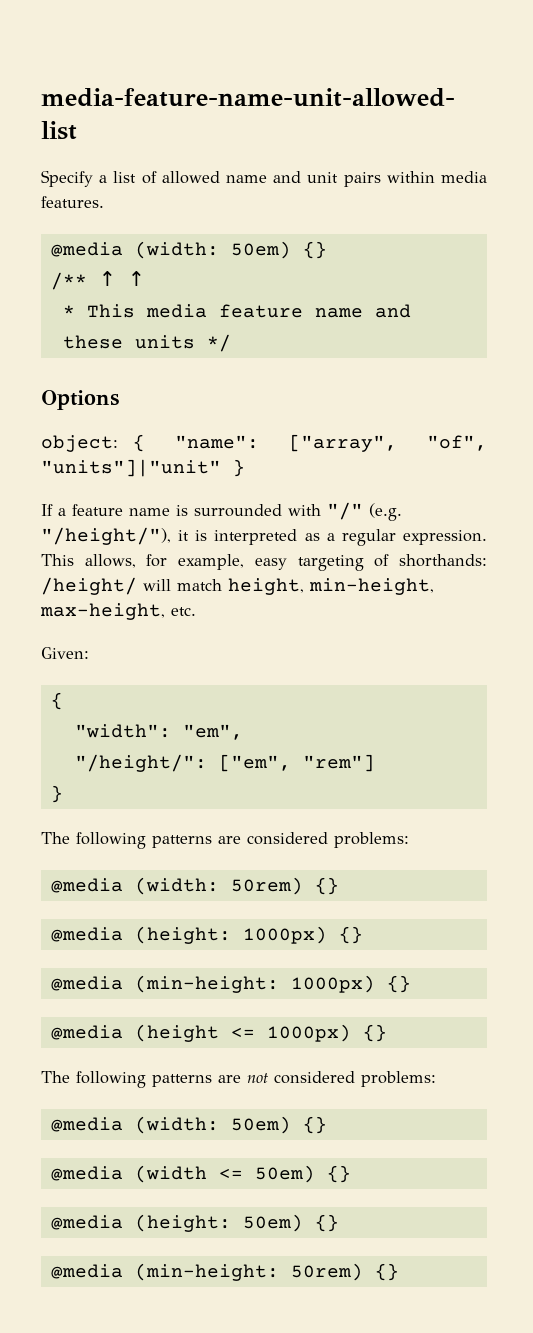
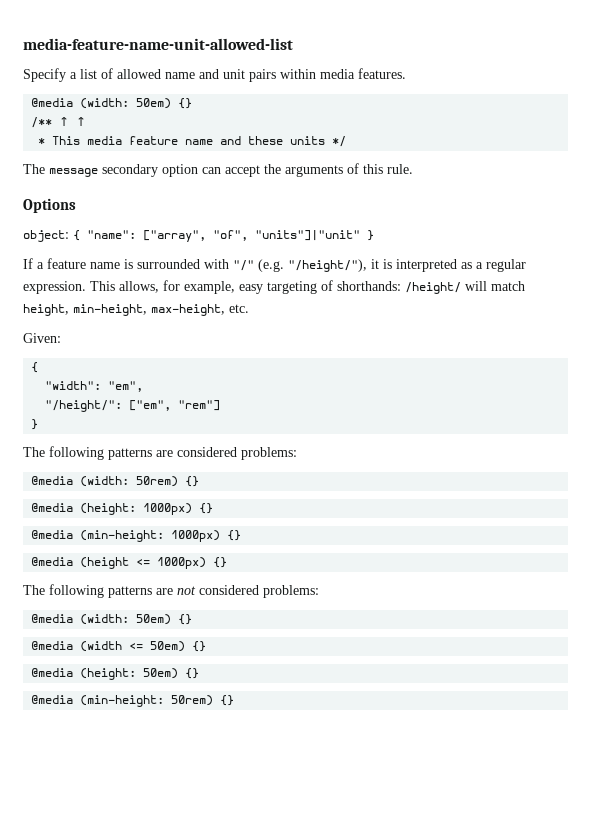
+ The message secondary option can accept the arguments of this rule.

